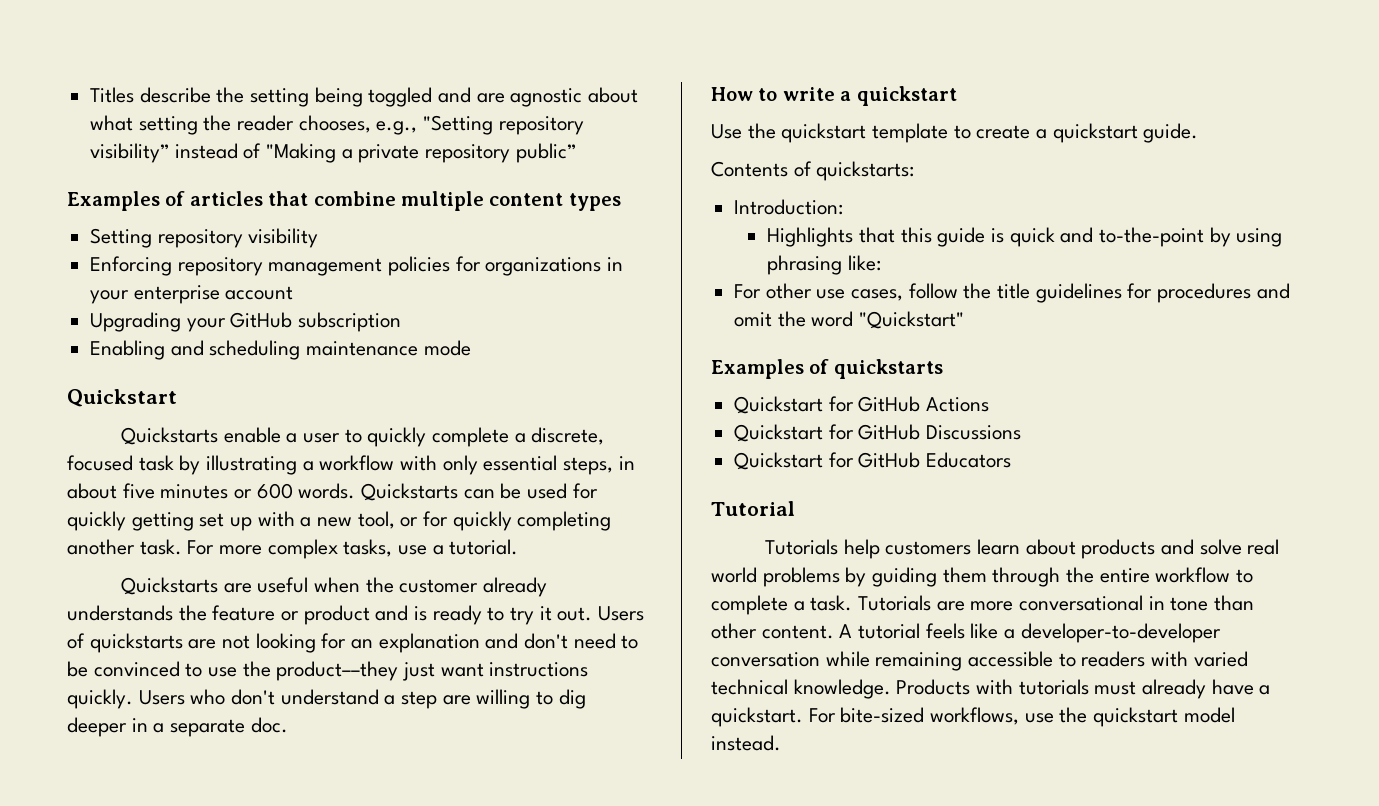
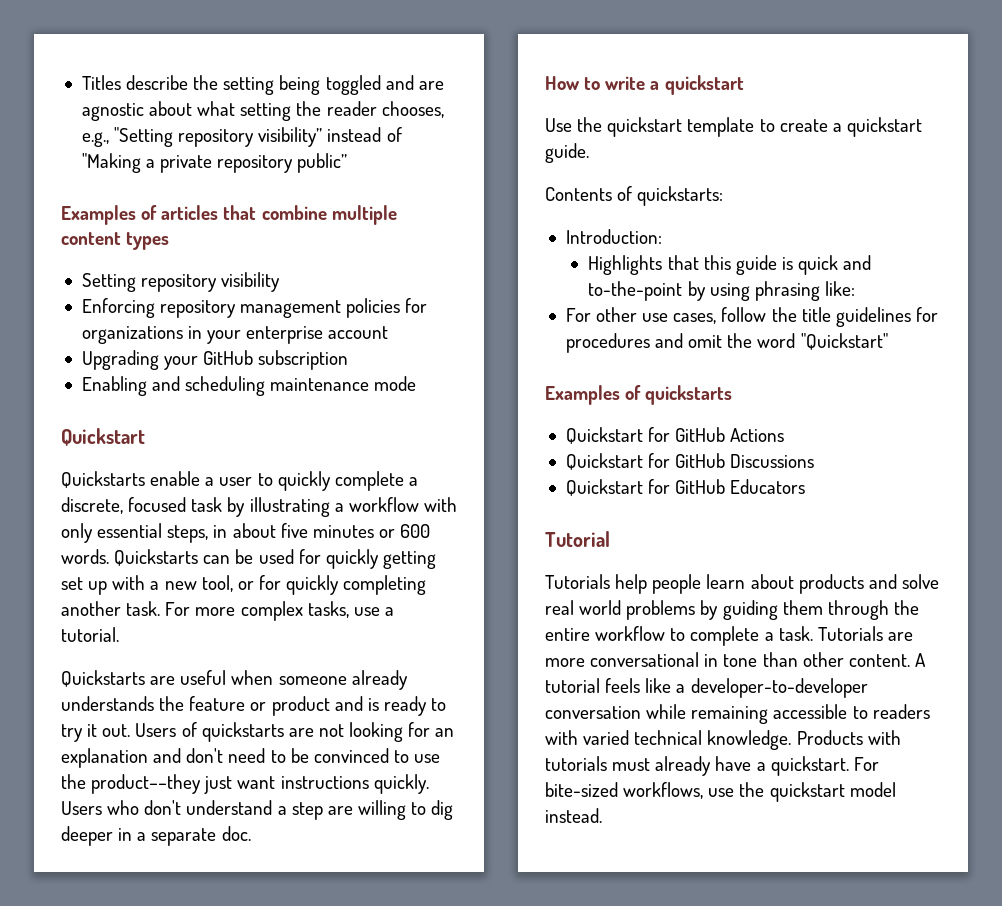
- Quickstarts are useful when the customer already understands the feature or product and is ready to try it out.
+ Quickstarts are useful when someone already understands the feature or product and is ready to try it out.
- Tutorials help customers learn about products and solve real world problems by guiding them through the entire workflow to complete a task.
+ Tutorials help people learn about products and solve real world problems by guiding them through the entire workflow to complete a task.

